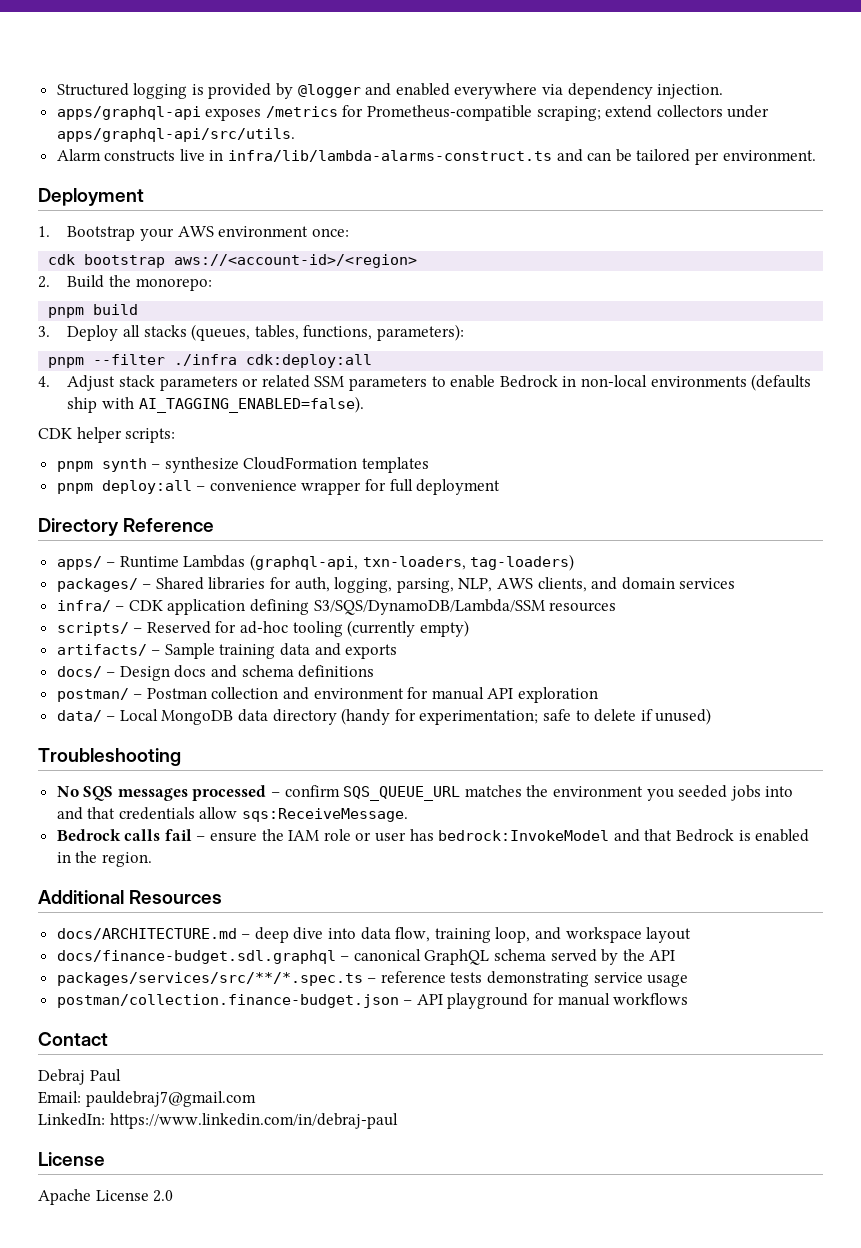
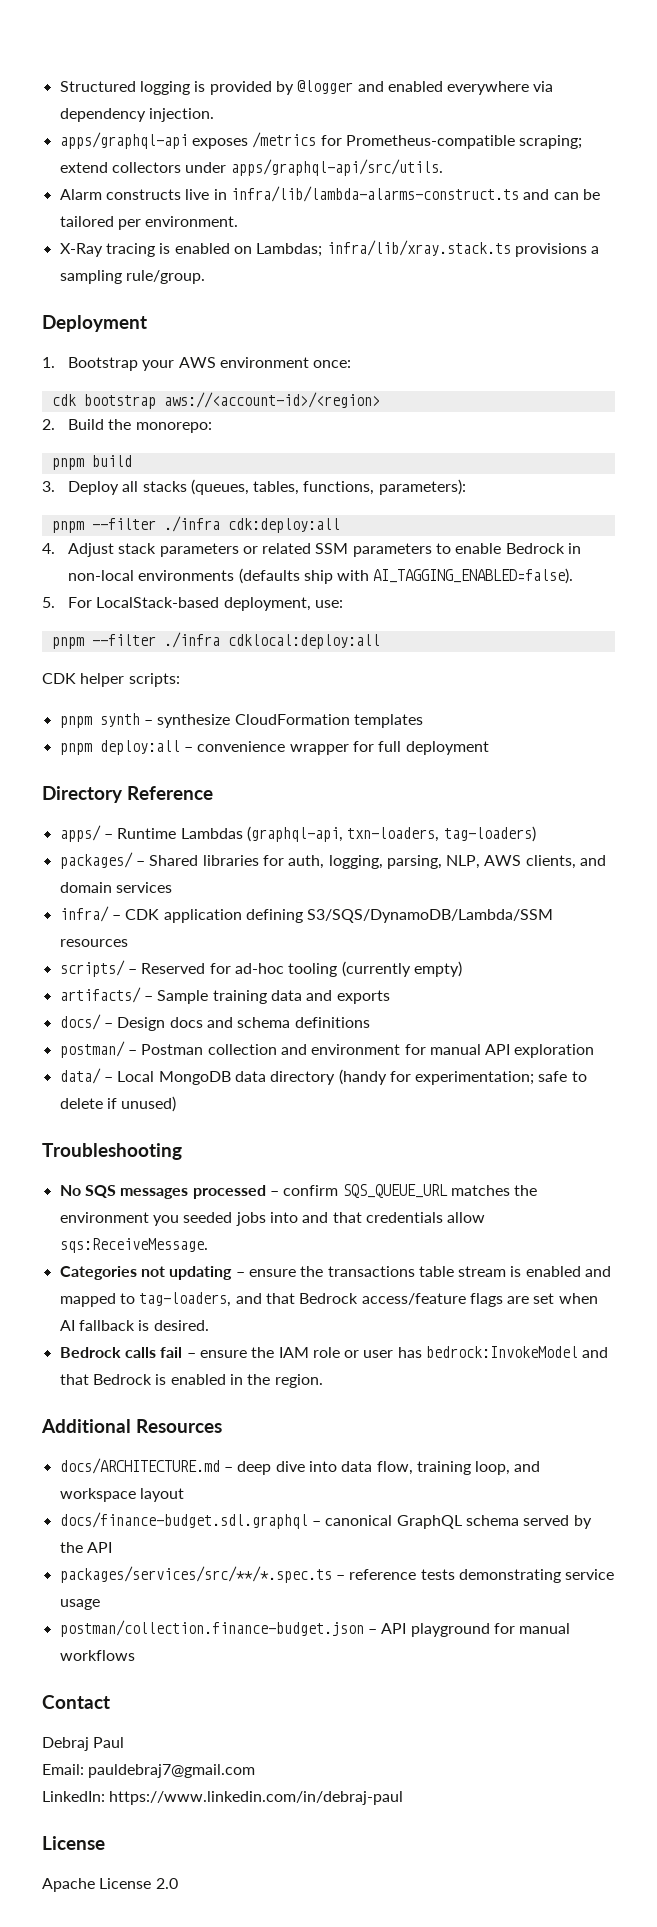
+ X-Ray tracing is enabled on Lambdas; infra/lib/xray.stack.ts provisions a sampling rule/group.
+ 5. For LocalStack-based deployment, use:
+ pnpm --filter ./infra cdklocal:deploy:all
+ Categories not updating – ensure the transactions table stream is enabled and mapped to tag-loaders, and that Bedrock access/feature flags are set when AI fallback is desired.

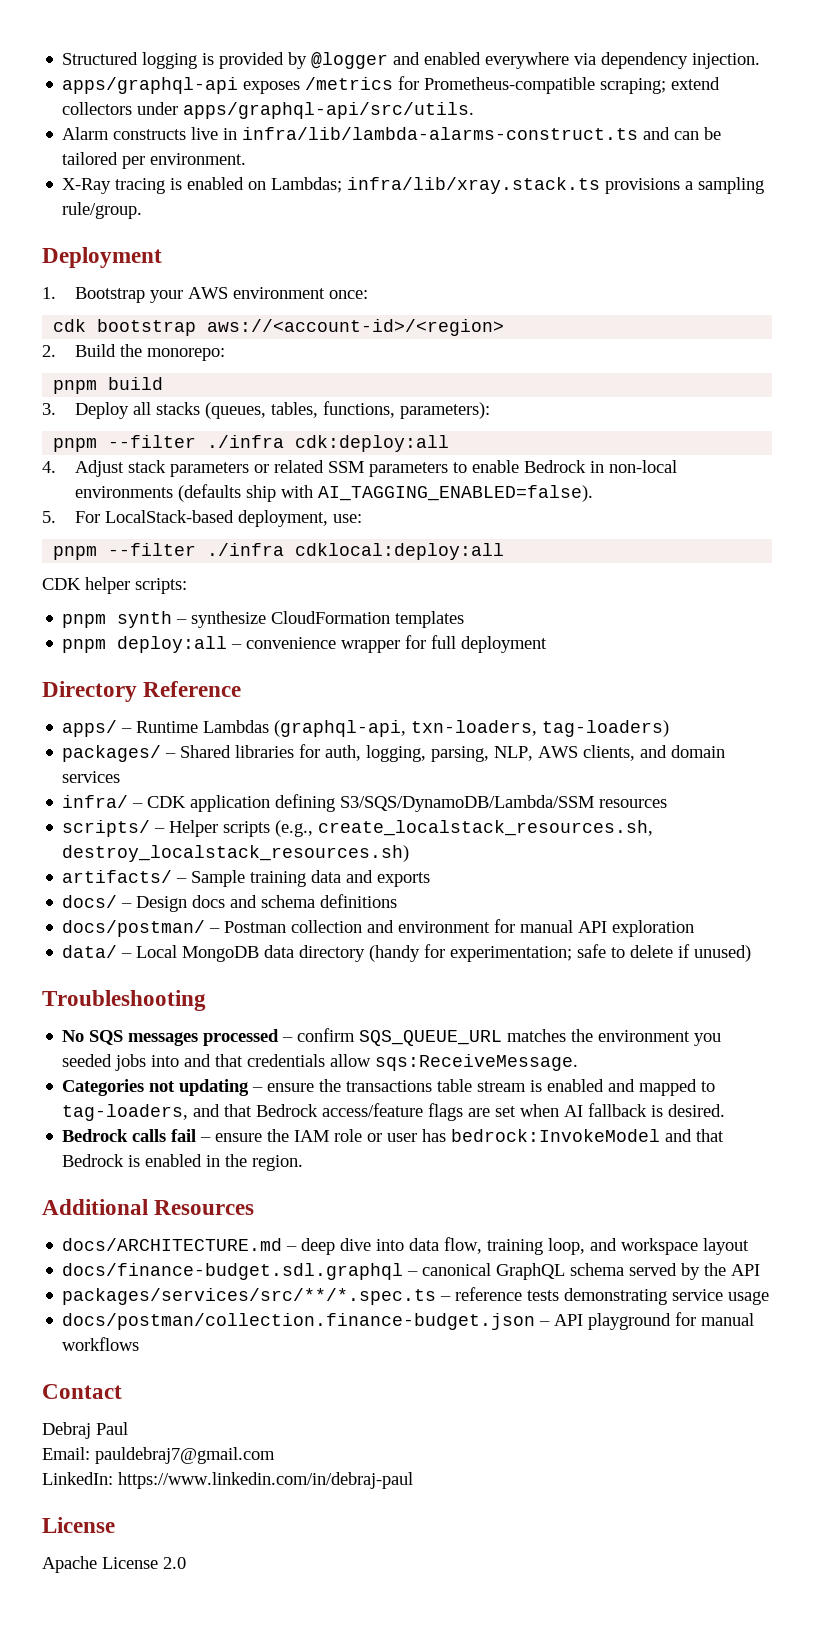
- scripts/ – Reserved for ad-hoc tooling (currently empty)
+ scripts/ – Helper scripts (e.g., create_localstack_resources.sh, destroy_localstack_resources.sh)
- postman/ – Postman collection and environment for manual API exploration
+ docs/postman/ – Postman collection and environment for manual API exploration
- postman/collection.finance-budget.json – API playground for manual workflows
+ docs/postman/collection.finance-budget.json – API playground for manual workflows

